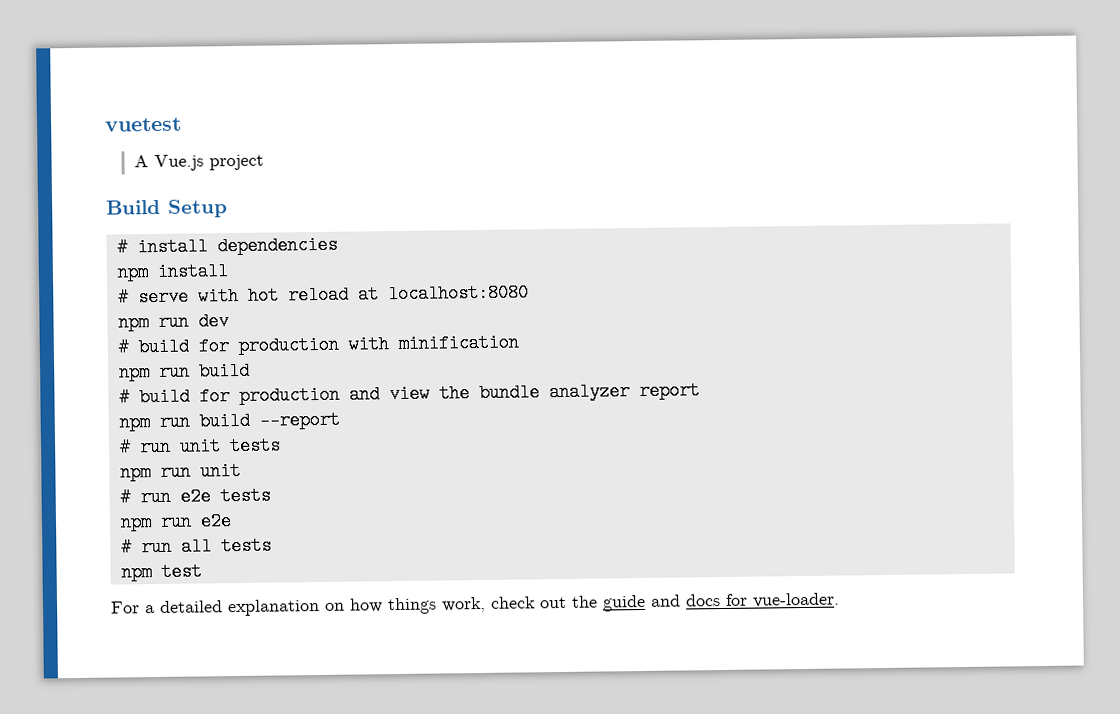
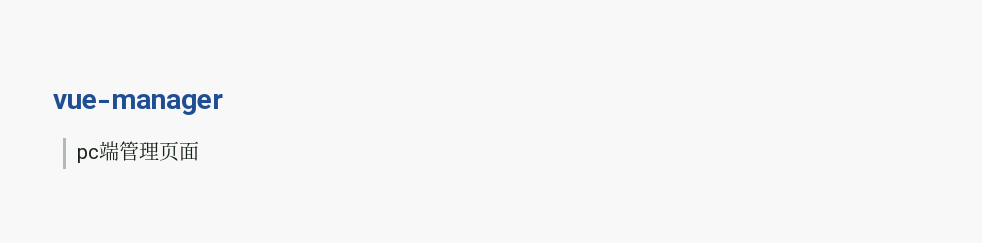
- vuetest
- A Vue.js project
- Build Setup
- # install dependencies
- npm install
- # serve with hot reload at localhost:8080
- npm run dev
- # build for production with minification
- npm run build
- # build for production and view the bundle analyzer report
- npm run build --report
- # run unit tests
- npm run unit
- # run e2e tests
- npm run e2e
- # run all tests
- npm test
- For a detailed explanation on how things work, check out the guide and docs for vue-loader.
+ vue-manager
+ pc端管理页面

